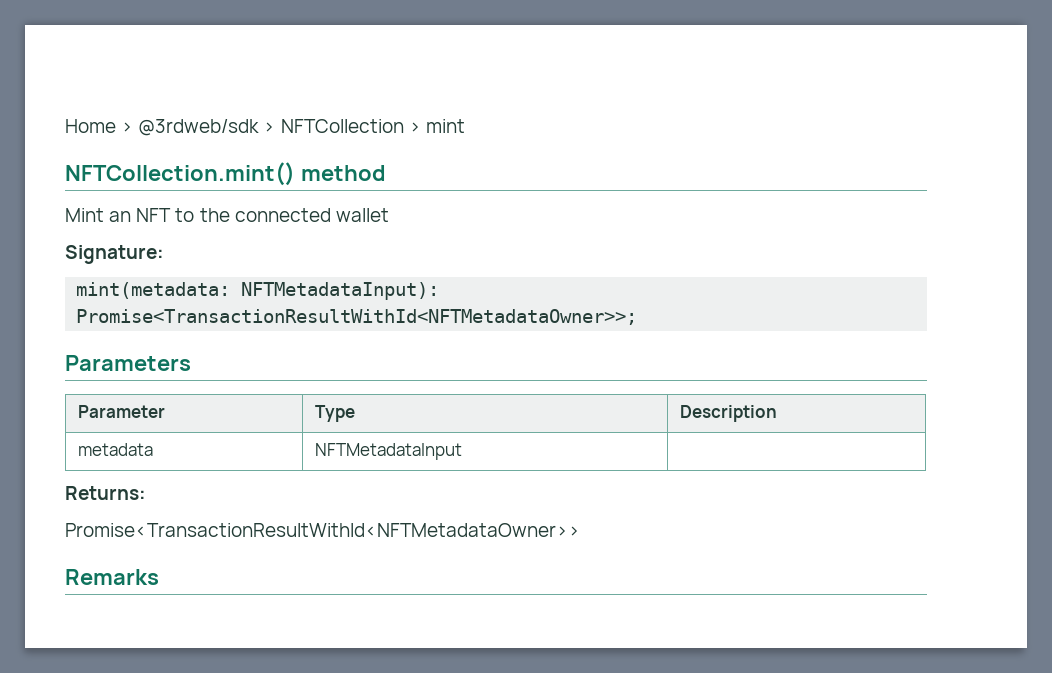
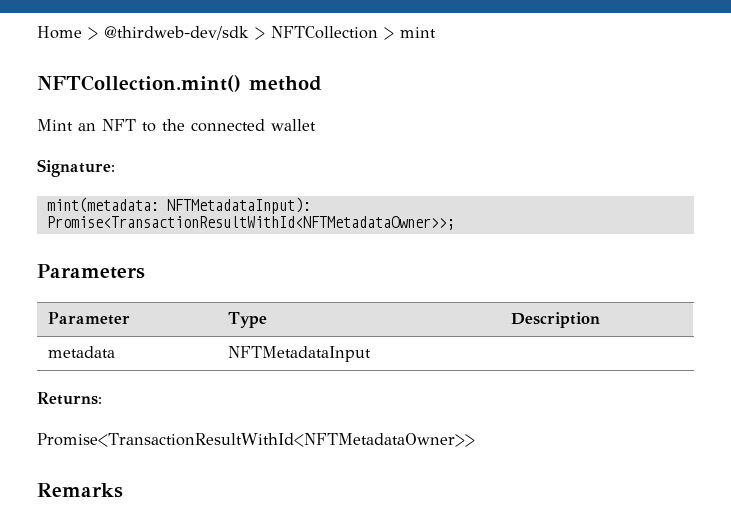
- Home > @3rdweb/sdk > NFTCollection > mint
+ Home > @thirdweb-dev/sdk > NFTCollection > mint

